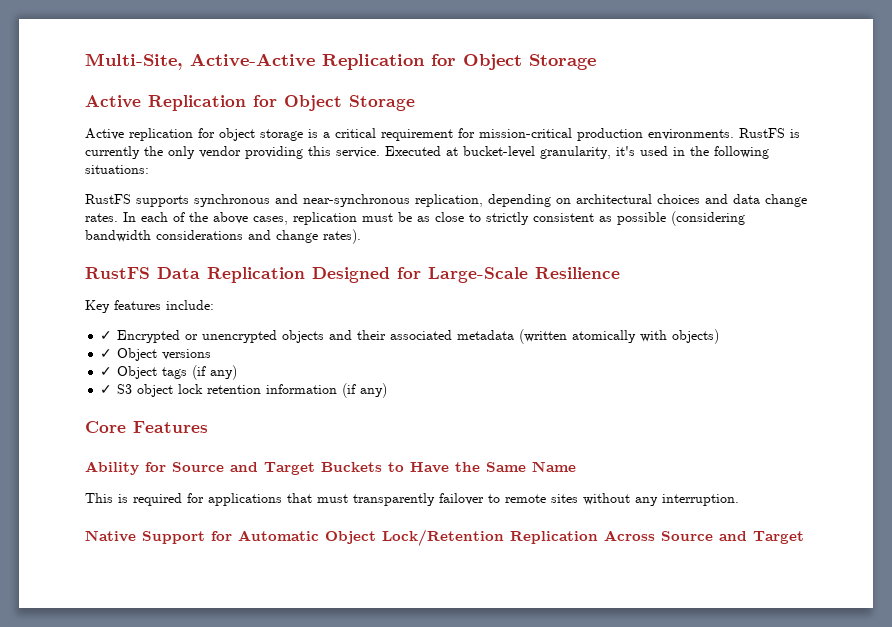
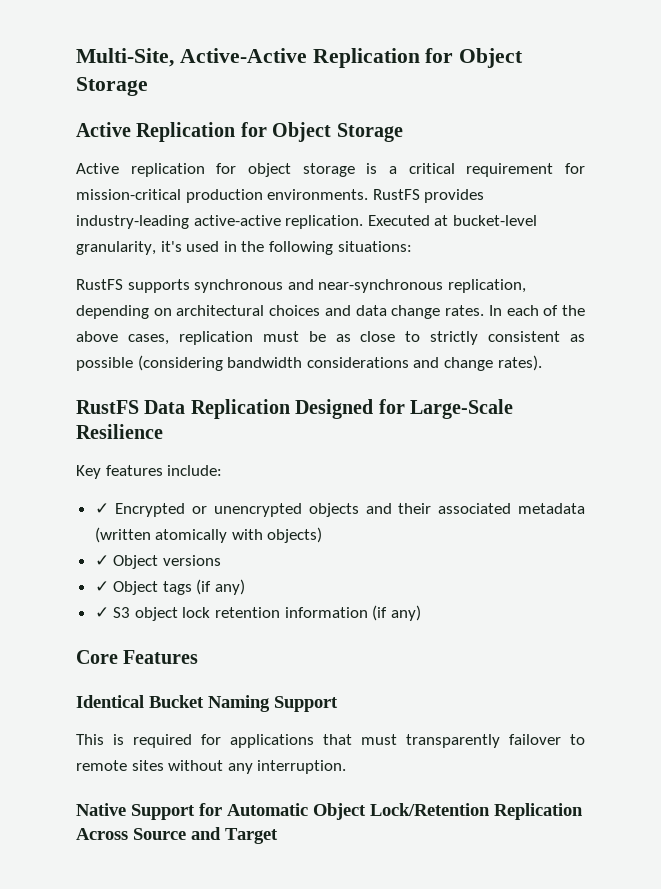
- RustFS is currently the only vendor providing this service.
+ RustFS provides industry-leading active-active replication.
- Ability for Source and Target Buckets to Have the Same Name
+ Identical Bucket Naming Support

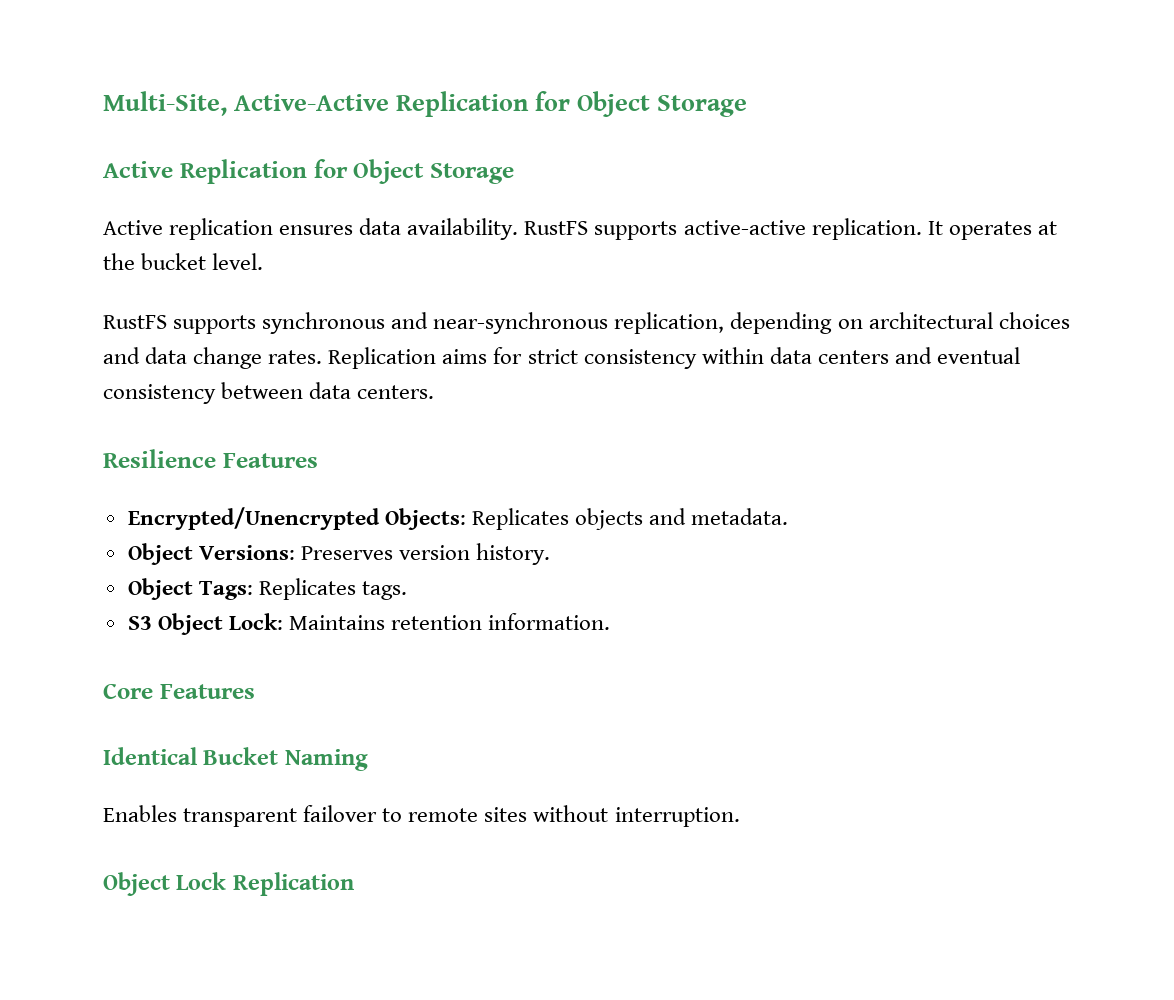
- Active replication for object storage is a critical requirement for mission-critical production environments. RustFS provides industry-leading active-active replication. Executed at bucket-level granularity, it's used in the following situations:
+ Active replication ensures data availability. RustFS supports active-active replication. It operates at the bucket level.
- In each of the above cases, replication must be as close to strictly consistent as possible (considering bandwidth considerations and change rates).
- RustFS Data Replication Designed for Large-Scale Resilience
- Key features include:
- ✓ Encrypted or unencrypted objects and their associated metadata (written atomically with objects)
- ✓ Object versions
- ✓ Object tags (if any)
- ✓ S3 object lock retention information (if any)
+ Replication aims for strict consistency within data centers and eventual consistency between data centers.
+ Resilience Features
+ Encrypted/Unencrypted Objects: Replicates objects and metadata.
+ Object Versions: Preserves version history.
+ Object Tags: Replicates tags.
+ S3 Object Lock: Maintains retention information.
- Identical Bucket Naming Support
- This is required for applications that must transparently failover to remote sites without any interruption.
+ Identical Bucket Naming
+ Enables transparent failover to remote sites without interruption.
- Native Support for Automatic Object Lock/Retention Replication Across Source and Target
+ Object Lock Replication

